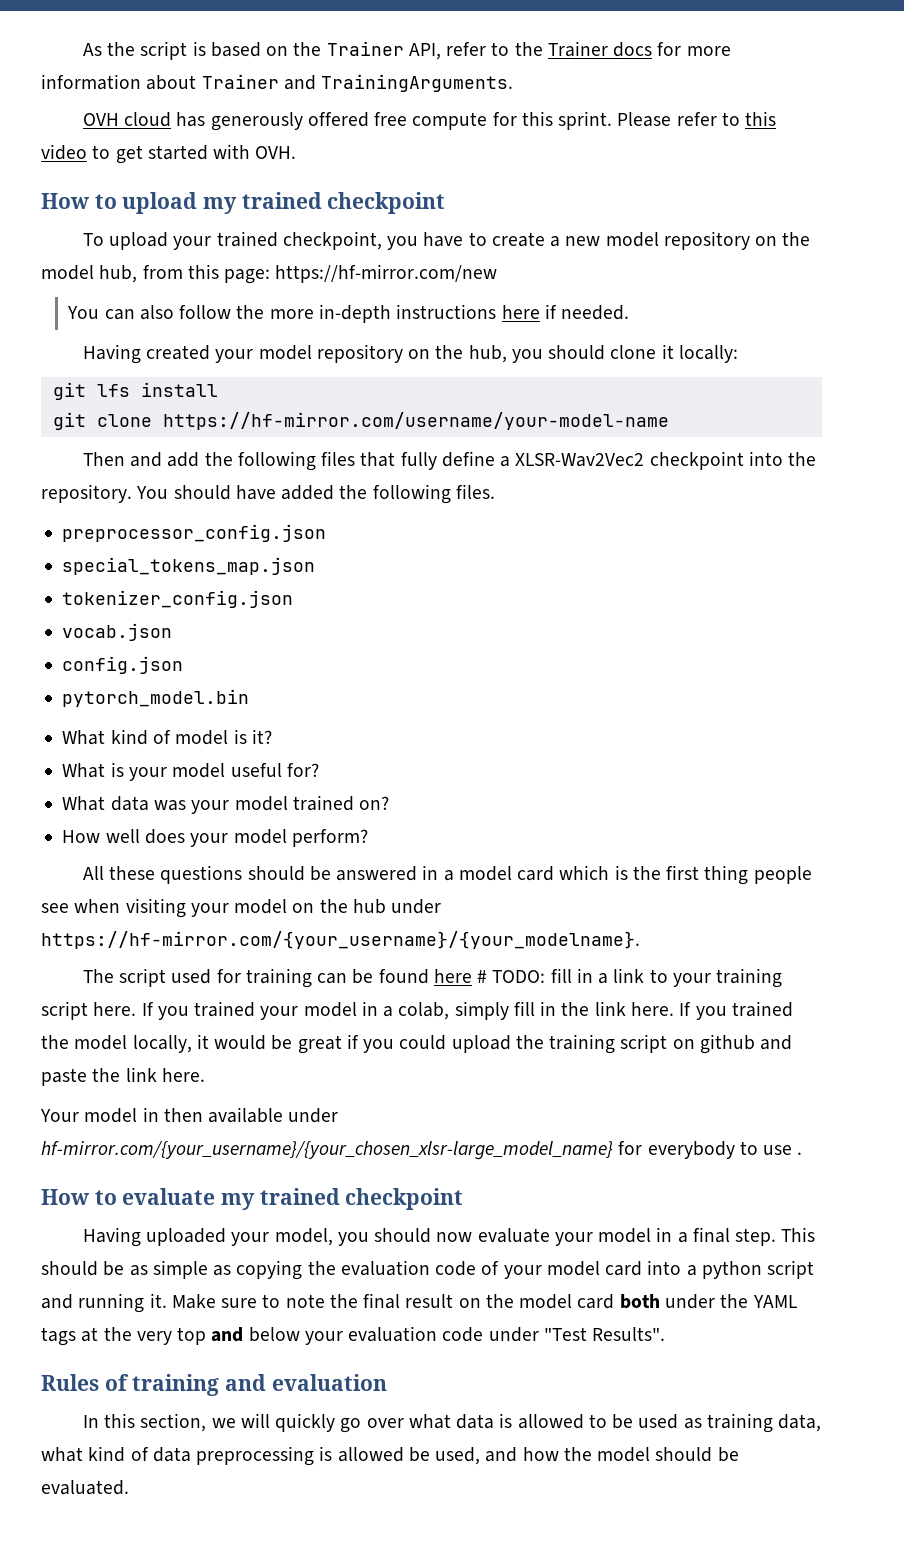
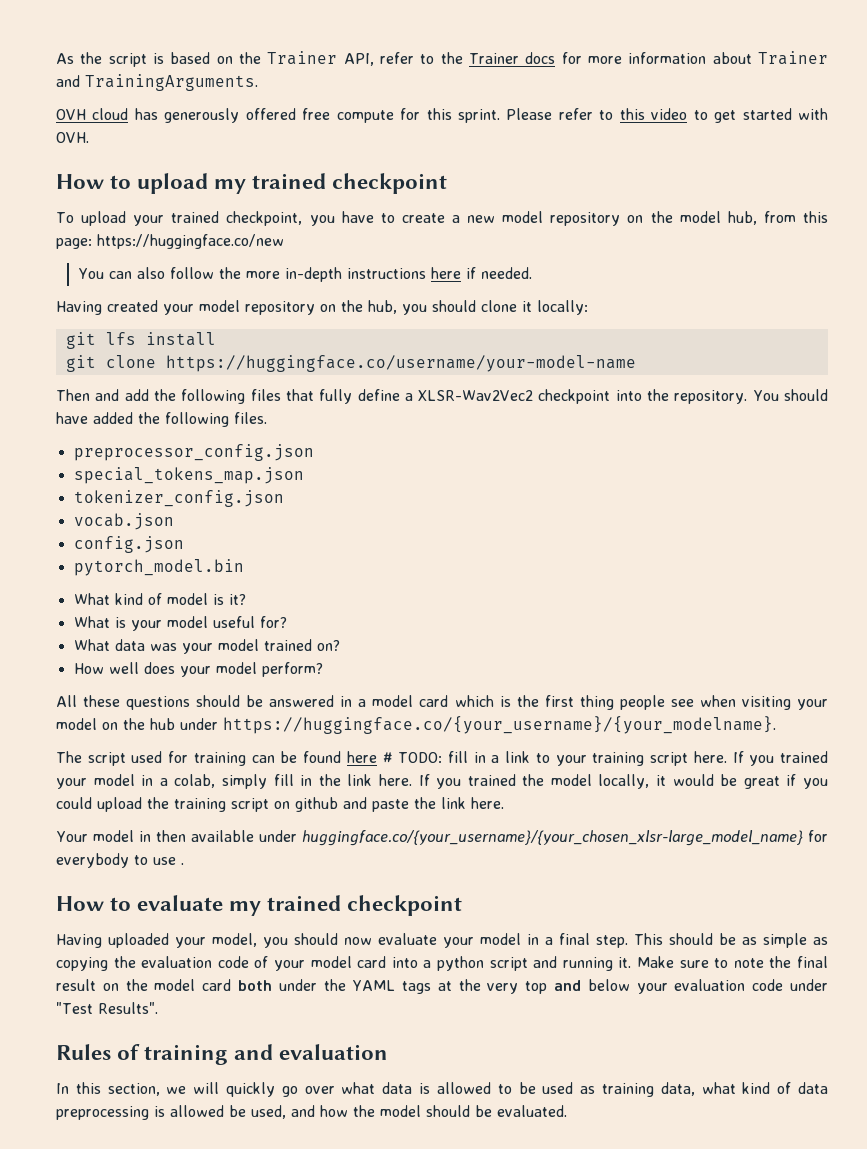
- To upload your trained checkpoint, you have to create a new model repository on the model hub, from this page: https://hf-mirror.com/new
+ To upload your trained checkpoint, you have to create a new model repository on the model hub, from this page: https://huggingface.co/new
- git clone https://hf-mirror.com/username/your-model-name
+ git clone https://huggingface.co/username/your-model-name
- All these questions should be answered in a model card which is the first thing people see when visiting your model on the hub under https://hf-mirror.com/{your_username}/{your_modelname}.
+ All these questions should be answered in a model card which is the first thing people see when visiting your model on the hub under https://huggingface.co/{your_username}/{your_modelname}.
- Your model in then available under hf-mirror.com/{your_username}/{your_chosen_xlsr-large_model_name} for everybody to use .
+ Your model in then available under huggingface.co/{your_username}/{your_chosen_xlsr-large_model_name} for everybody to use .

